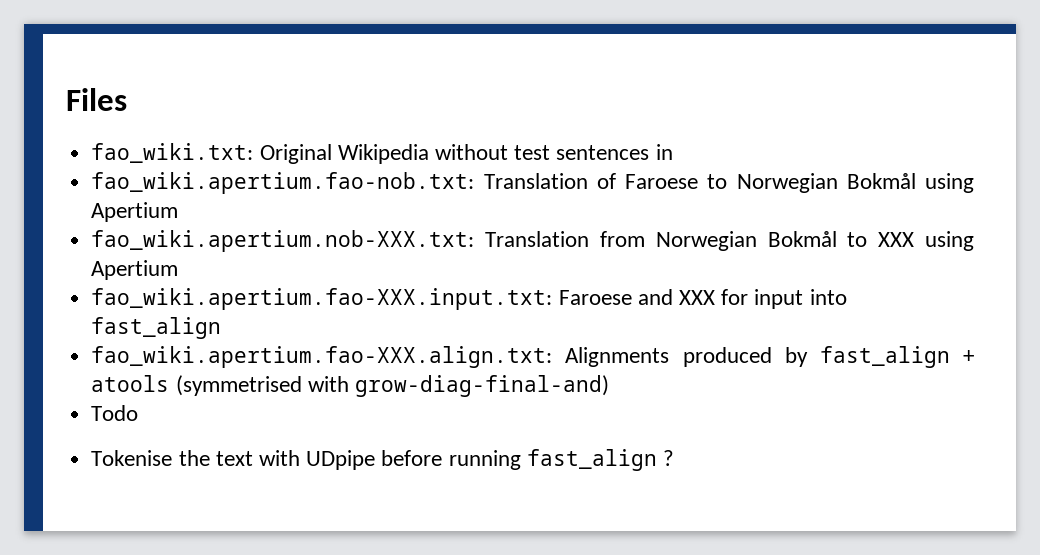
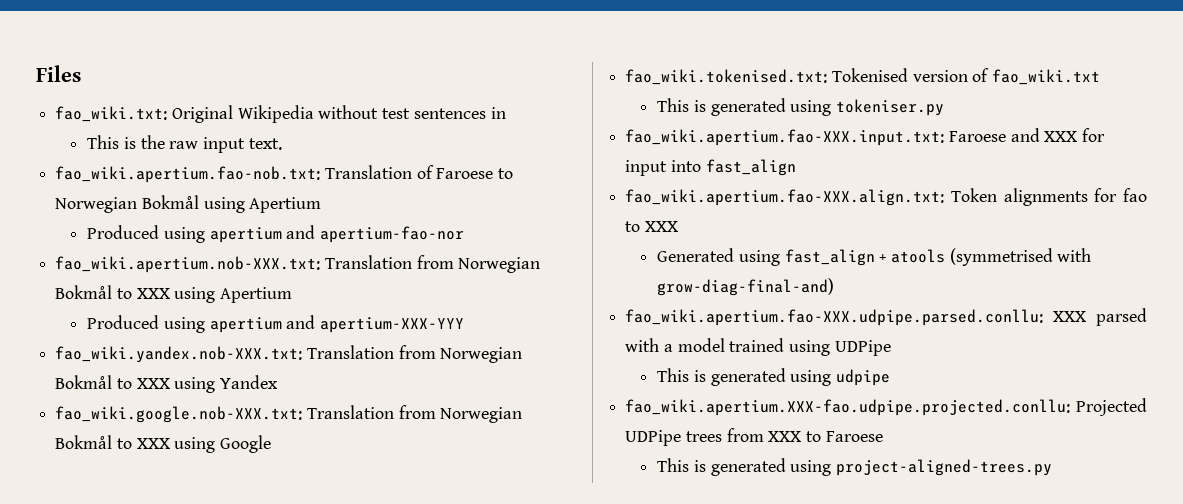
+ This is the raw input text.
+ Produced using apertium and apertium-fao-nor
+ Produced using apertium and apertium-XXX-YYY
+ fao_wiki.yandex.nob-XXX.txt: Translation from Norwegian Bokmål to XXX using Yandex
+ fao_wiki.google.nob-XXX.txt: Translation from Norwegian Bokmål to XXX using Google
+ fao_wiki.tokenised.txt: Tokenised version of fao_wiki.txt
+ This is generated using tokeniser.py
- fao_wiki.apertium.fao-XXX.align.txt: Alignments produced by fast_align + atools (symmetrised with grow-diag-final-and)
+ fao_wiki.apertium.fao-XXX.align.txt: Token alignments for fao to XXX
+ Generated using fast_align + atools (symmetrised with grow-diag-final-and)
- Todo
- Tokenise the text with UDpipe before running fast_align ?
+ fao_wiki.apertium.fao-XXX.udpipe.parsed.conllu: XXX parsed with a model trained using UDPipe
+ This is generated using udpipe
+ fao_wiki.apertium.XXX-fao.udpipe.projected.conllu: Projected UDPipe trees from XXX to Faroese
+ This is generated using project-aligned-trees.py

